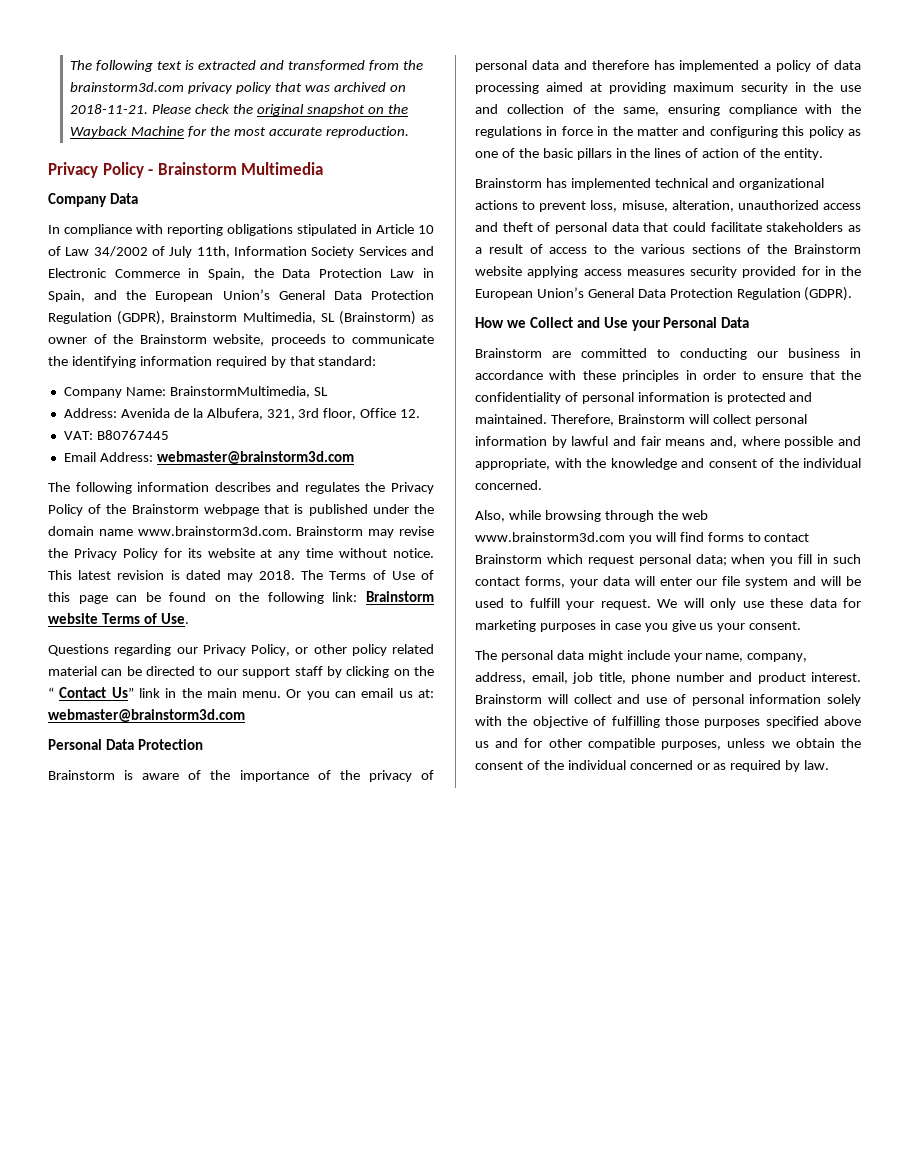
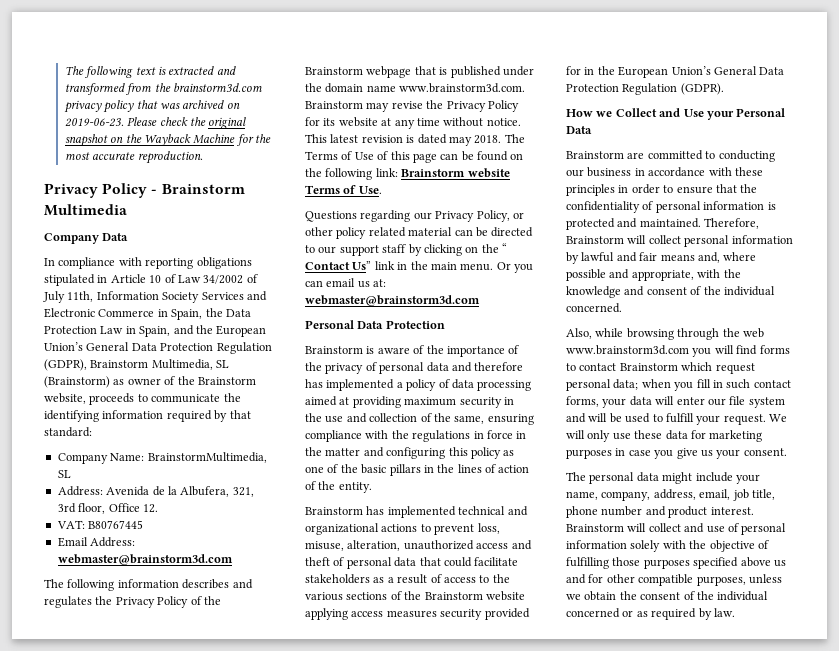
- The following text is extracted and transformed from the brainstorm3d.com privacy policy that was archived on 2018-11-21.
+ The following text is extracted and transformed from the brainstorm3d.com privacy policy that was archived on 2019-06-23.

